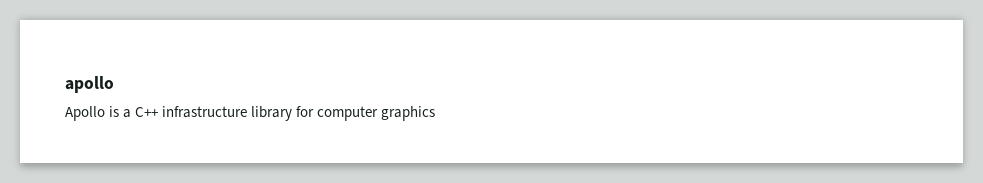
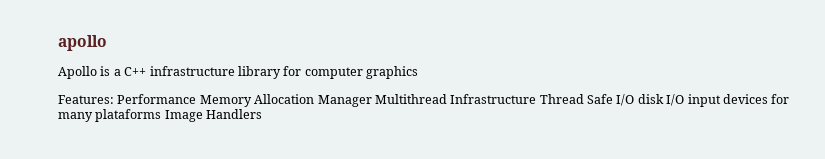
+ Features: Performance Memory Allocation Manager Multithread Infrastructure Thread Safe I/O disk I/O input devices for many plataforms Image Handlers

